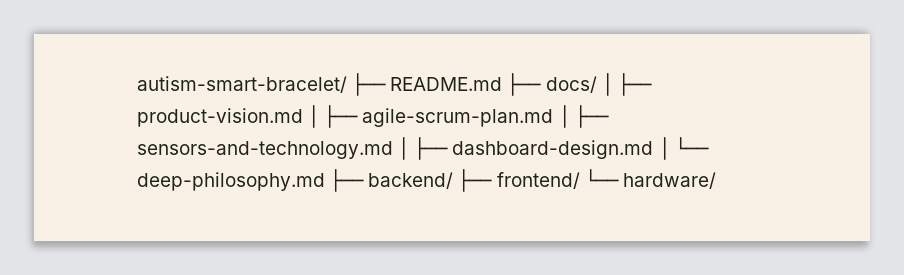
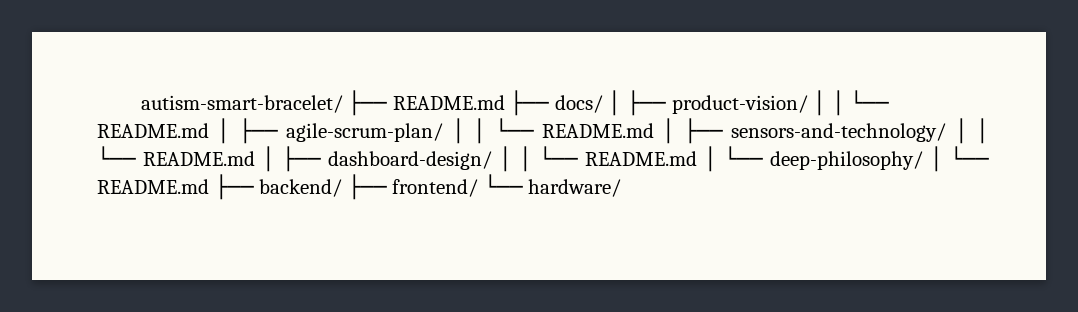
- autism-smart-bracelet/ ├── README.md ├── docs/ │ ├── product-vision.md │ ├── agile-scrum-plan.md │ ├── sensors-and-technology.md │ ├── dashboard-design.md │ └── deep-philosophy.md ├── backend/ ├── frontend/ └── hardware/
+ autism-smart-bracelet/ ├── README.md ├── docs/ │ ├── product-vision/ │ │ └── README.md │ ├── agile-scrum-plan/ │ │ └── README.md │ ├── sensors-and-technology/ │ │ └── README.md │ ├── dashboard-design/ │ │ └── README.md │ └── deep-philosophy/ │ └── README.md ├── backend/ ├── frontend/ └── hardware/

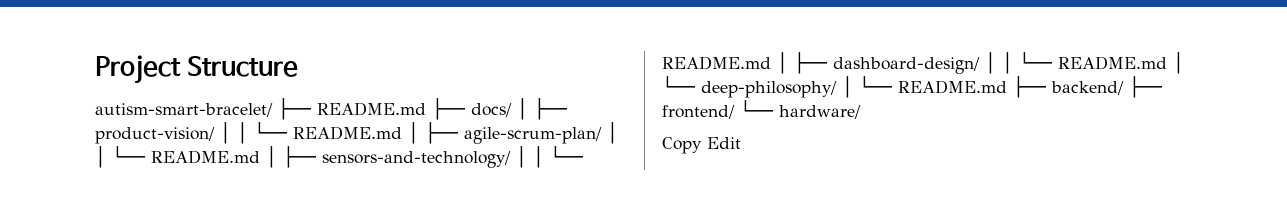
+ Project Structure
+ Copy Edit

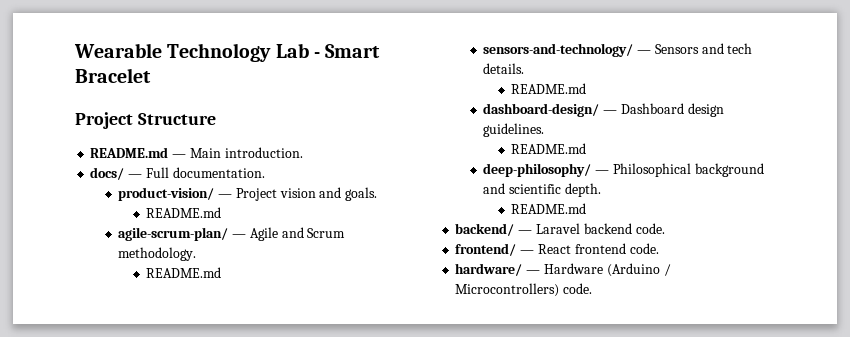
+ Wearable Technology Lab - Smart Bracelet
  Project Structure
- autism-smart-bracelet/ ├── README.md ├── docs/ │ ├── product-vision/ │ │ └── README.md │ ├── agile-scrum-plan/ │ │ └── README.md │ ├── sensors-and-technology/ │ │ └── README.md │ ├── dashboard-design/ │ │ └── README.md │ └── deep-philosophy/ │ └── README.md ├── backend/ ├── frontend/ └── hardware/
- Copy Edit
+ README.md — Main introduction.
+ docs/ — Full documentation.
+ product-vision/ — Project vision and goals.
+ README.md
+ agile-scrum-plan/ — Agile and Scrum methodology.
+ README.md
+ sensors-and-technology/ — Sensors and tech details.
+ README.md
+ dashboard-design/ — Dashboard design guidelines.
+ README.md
+ deep-philosophy/ — Philosophical background and scientific depth.
+ README.md
+ backend/ — Laravel backend code.
+ frontend/ — React frontend code.
+ hardware/ — Hardware (Arduino / Microcontrollers) code.

